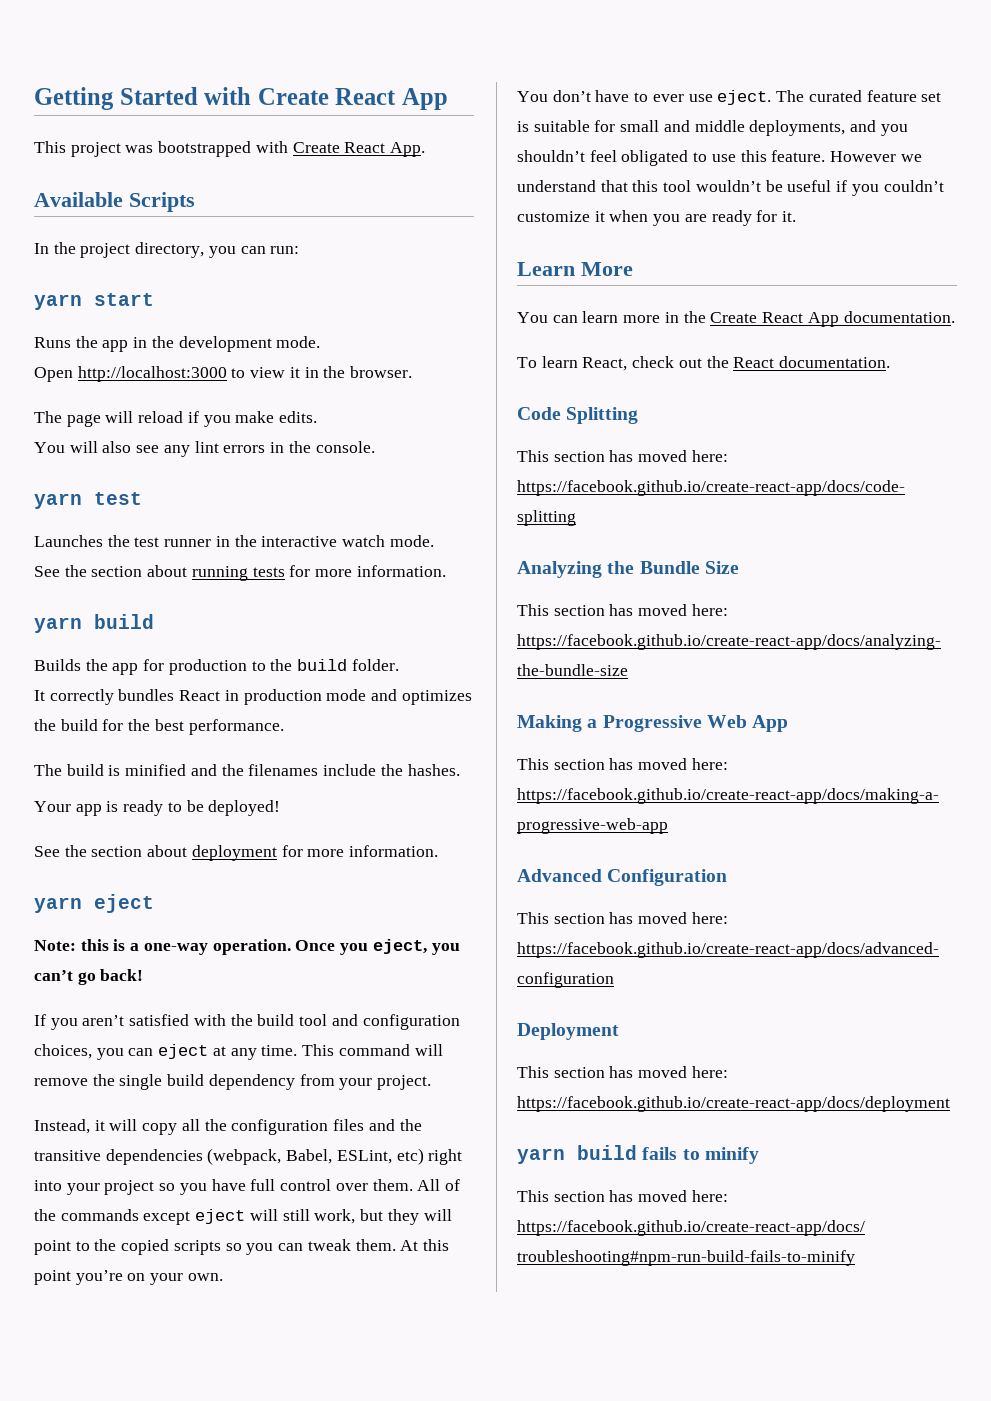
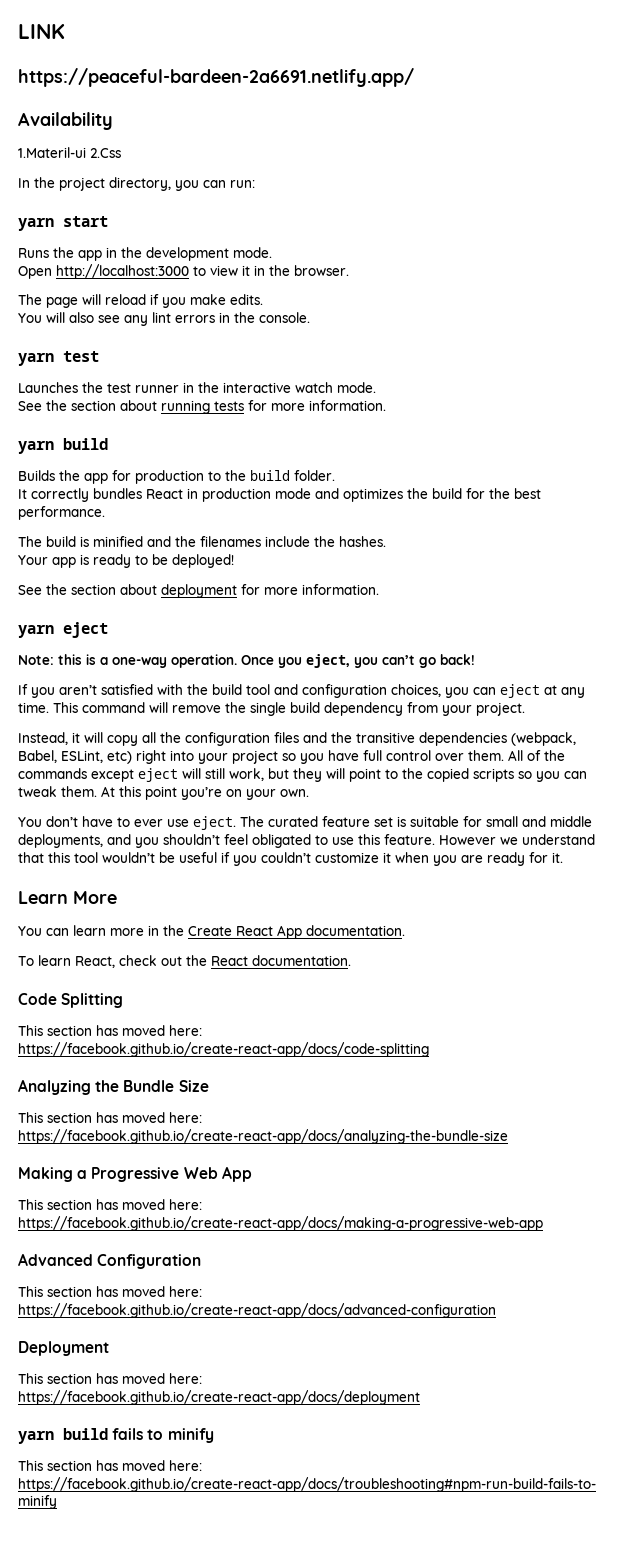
- Getting Started with Create React App
- This project was bootstrapped with Create React App.
- Available Scripts
+ LINK
+ https://peaceful-bardeen-2a6691.netlify.app/
+ Availability
+ 1.Materil-ui 2.Css

